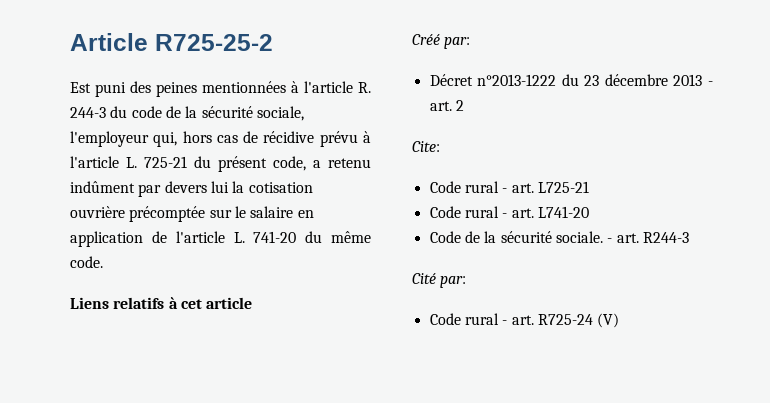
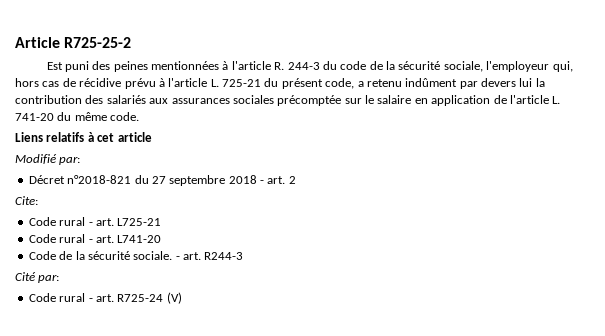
- Est puni des peines mentionnées à l'article R. 244-3 du code de la sécurité sociale, l'employeur qui, hors cas de récidive prévu à l'article L. 725-21 du présent code, a retenu indûment par devers lui la cotisation ouvrière précomptée sur le salaire en application de l'article L. 741-20 du même code.
+ Est puni des peines mentionnées à l'article R. 244-3 du code de la sécurité sociale, l'employeur qui, hors cas de récidive prévu à l'article L. 725-21 du présent code, a retenu indûment par devers lui la contribution des salariés aux assurances sociales précomptée sur le salaire en application de l'article L. 741-20 du même code.
- Créé par:
+ Modifié par:
- Décret n°2013-1222 du 23 décembre 2013 - art. 2
+ Décret n°2018-821 du 27 septembre 2018 - art. 2

